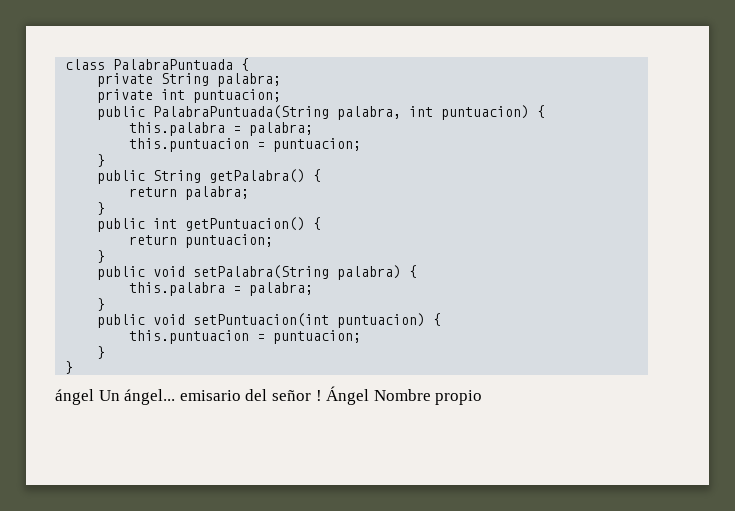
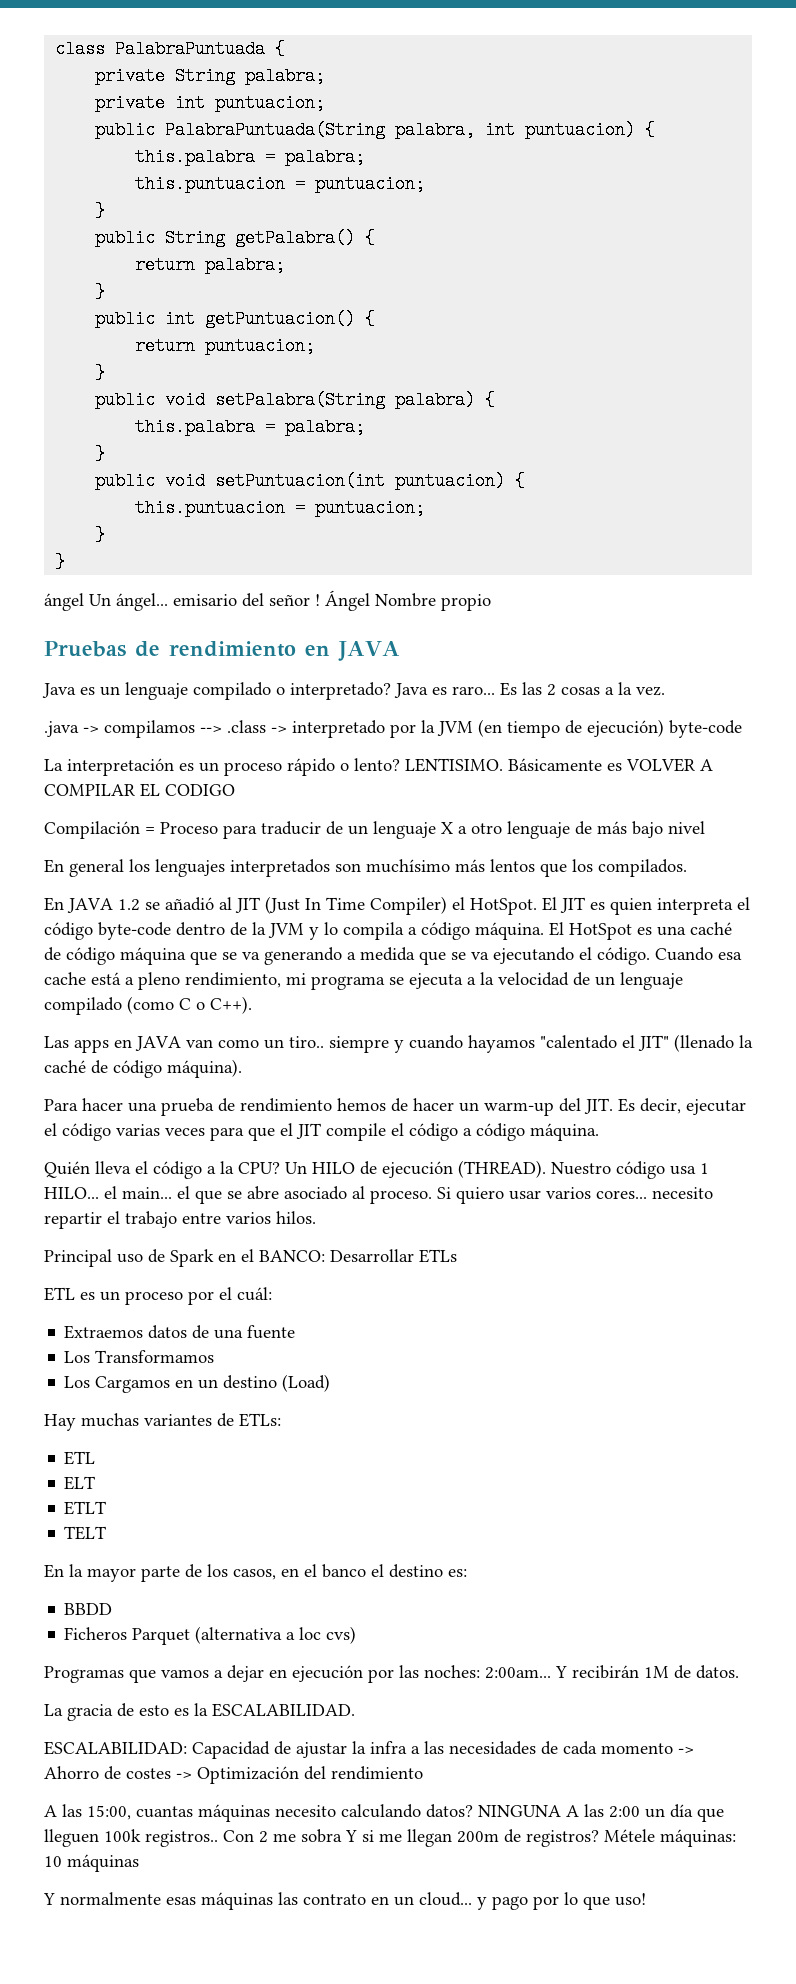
+ Pruebas de rendimiento en JAVA
+ Java es un lenguaje compilado o interpretado? Java es raro... Es las 2 cosas a la vez.
+ .java -> compilamos --> .class -> interpretado por la JVM (en tiempo de ejecución) byte-code
+ La interpretación es un proceso rápido o lento? LENTISIMO. Básicamente es VOLVER A COMPILAR EL CODIGO
+ Compilación = Proceso para traducir de un lenguaje X a otro lenguaje de más bajo nivel
+ En general los lenguajes interpretados son muchísimo más lentos que los compilados.
+ En JAVA 1.2 se añadió al JIT (Just In Time Compiler) el HotSpot. El JIT es quien interpreta el código byte-code dentro de la JVM y lo compila a código máquina. El HotSpot es una caché de código máquina que se va generando a medida que se va ejecutando el código. Cuando esa cache está a pleno rendimiento, mi programa se ejecuta a la velocidad de un lenguaje compilado (como C o C++).
+ Las apps en JAVA van como un tiro.. siempre y cuando hayamos "calentado el JIT" (llenado la caché de código máquina).
+ Para hacer una prueba de rendimiento hemos de hacer un warm-up del JIT. Es decir, ejecutar el código varias veces para que el JIT compile el código a código máquina.
+ Quién lleva el código a la CPU? Un HILO de ejecución (THREAD). Nuestro código usa 1 HILO... el main... el que se abre asociado al proceso. Si quiero usar varios cores... necesito repartir el trabajo entre varios hilos.
+ Principal uso de Spark en el BANCO: Desarrollar ETLs
+ ETL es un proceso por el cuál:
+ Extraemos datos de una fuente
+ Los Transformamos
+ Los Cargamos en un destino (Load)
+ Hay muchas variantes de ETLs:
+ ETL
+ ELT
+ ETLT
+ TELT
+ En la mayor parte de los casos, en el banco el destino es:
+ BBDD
+ Ficheros Parquet (alternativa a loc cvs)
+ Programas que vamos a dejar en ejecución por las noches: 2:00am... Y recibirán 1M de datos.
+ La gracia de esto es la ESCALABILIDAD.
+ ESCALABILIDAD: Capacidad de ajustar la infra a las necesidades de cada momento -> Ahorro de costes -> Optimización del rendimiento
+ A las 15:00, cuantas máquinas necesito calculando datos? NINGUNA A las 2:00 un día que lleguen 100k registros.. Con 2 me sobra Y si me llegan 200m de registros? Métele máquinas: 10 máquinas
+ Y normalmente esas máquinas las contrato en un cloud... y pago por lo que uso!

